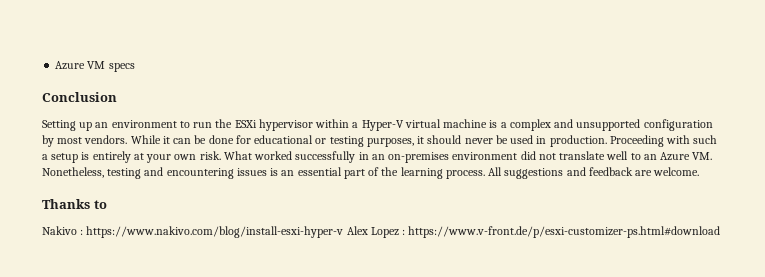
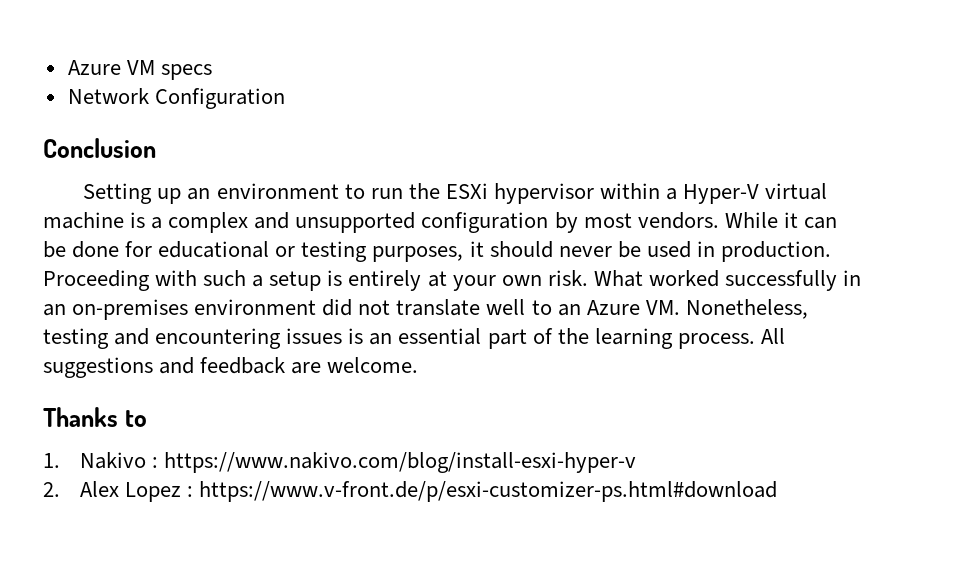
+ Network Configuration
- Nakivo : https://www.nakivo.com/blog/install-esxi-hyper-v Alex Lopez : https://www.v-front.de/p/esxi-customizer-ps.html#download
+ 1. Nakivo : https://www.nakivo.com/blog/install-esxi-hyper-v
+ 2. Alex Lopez : https://www.v-front.de/p/esxi-customizer-ps.html#download

